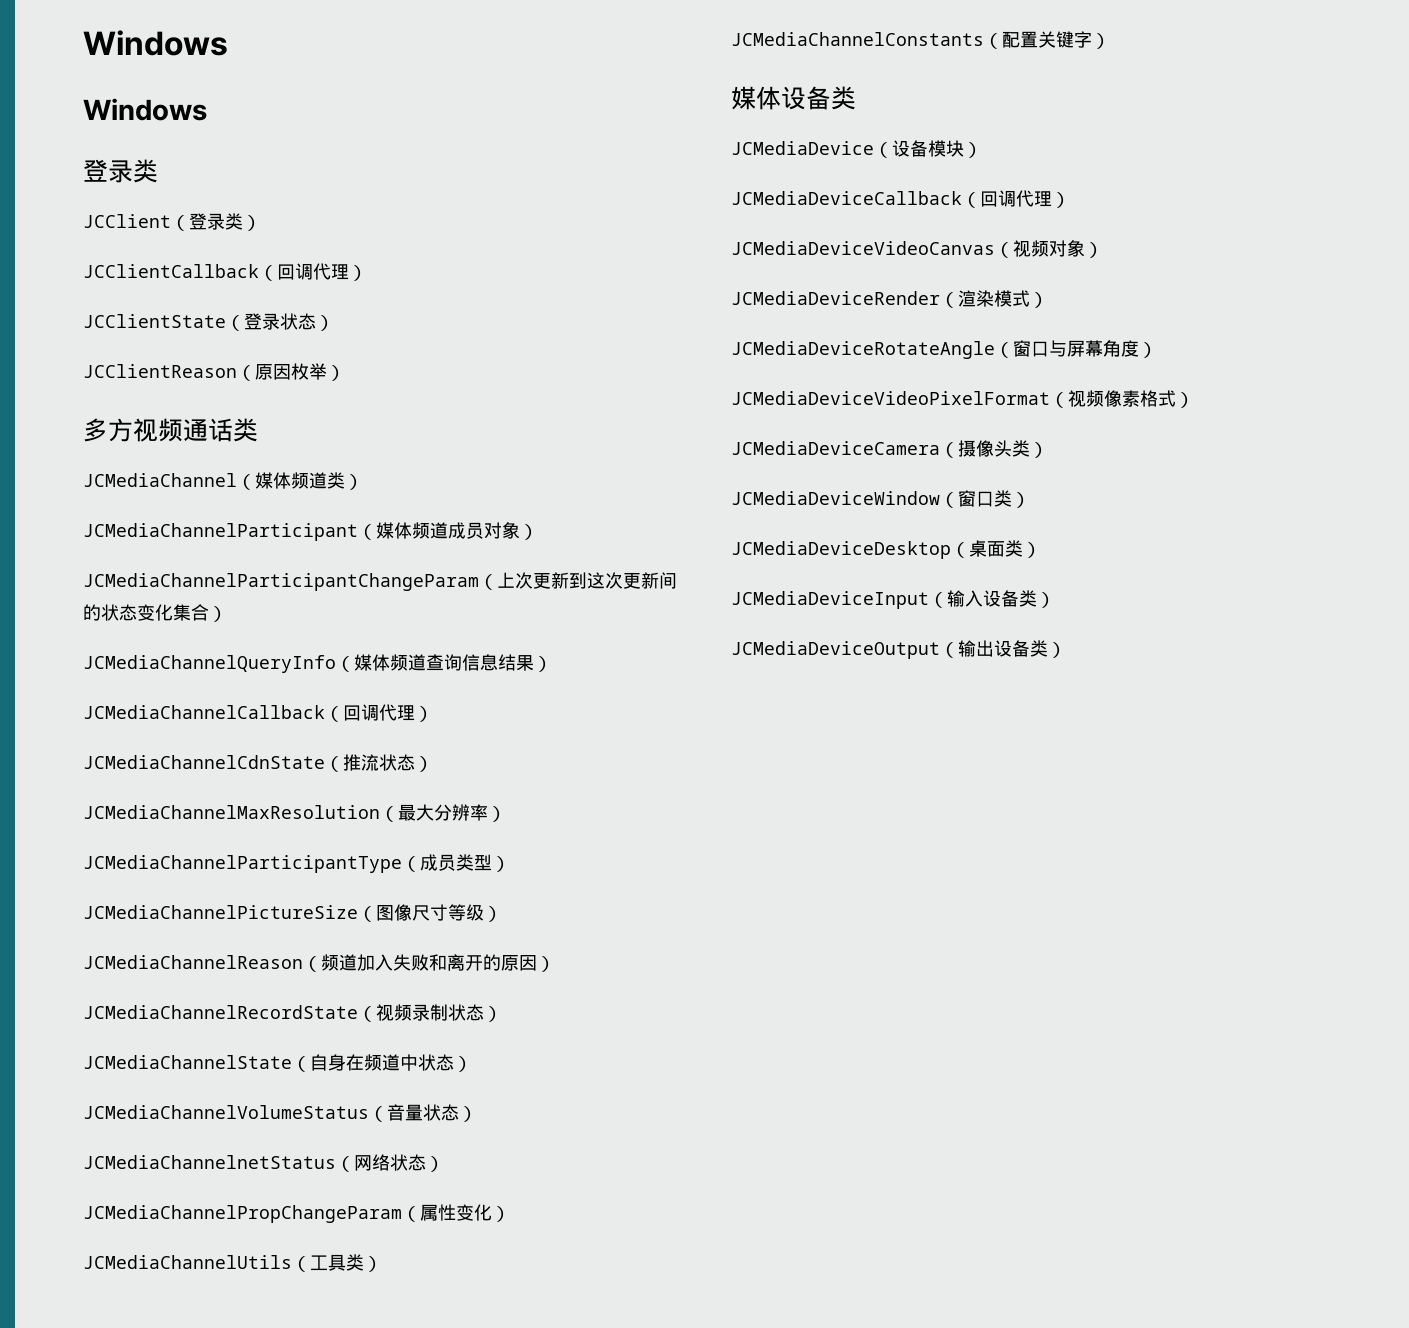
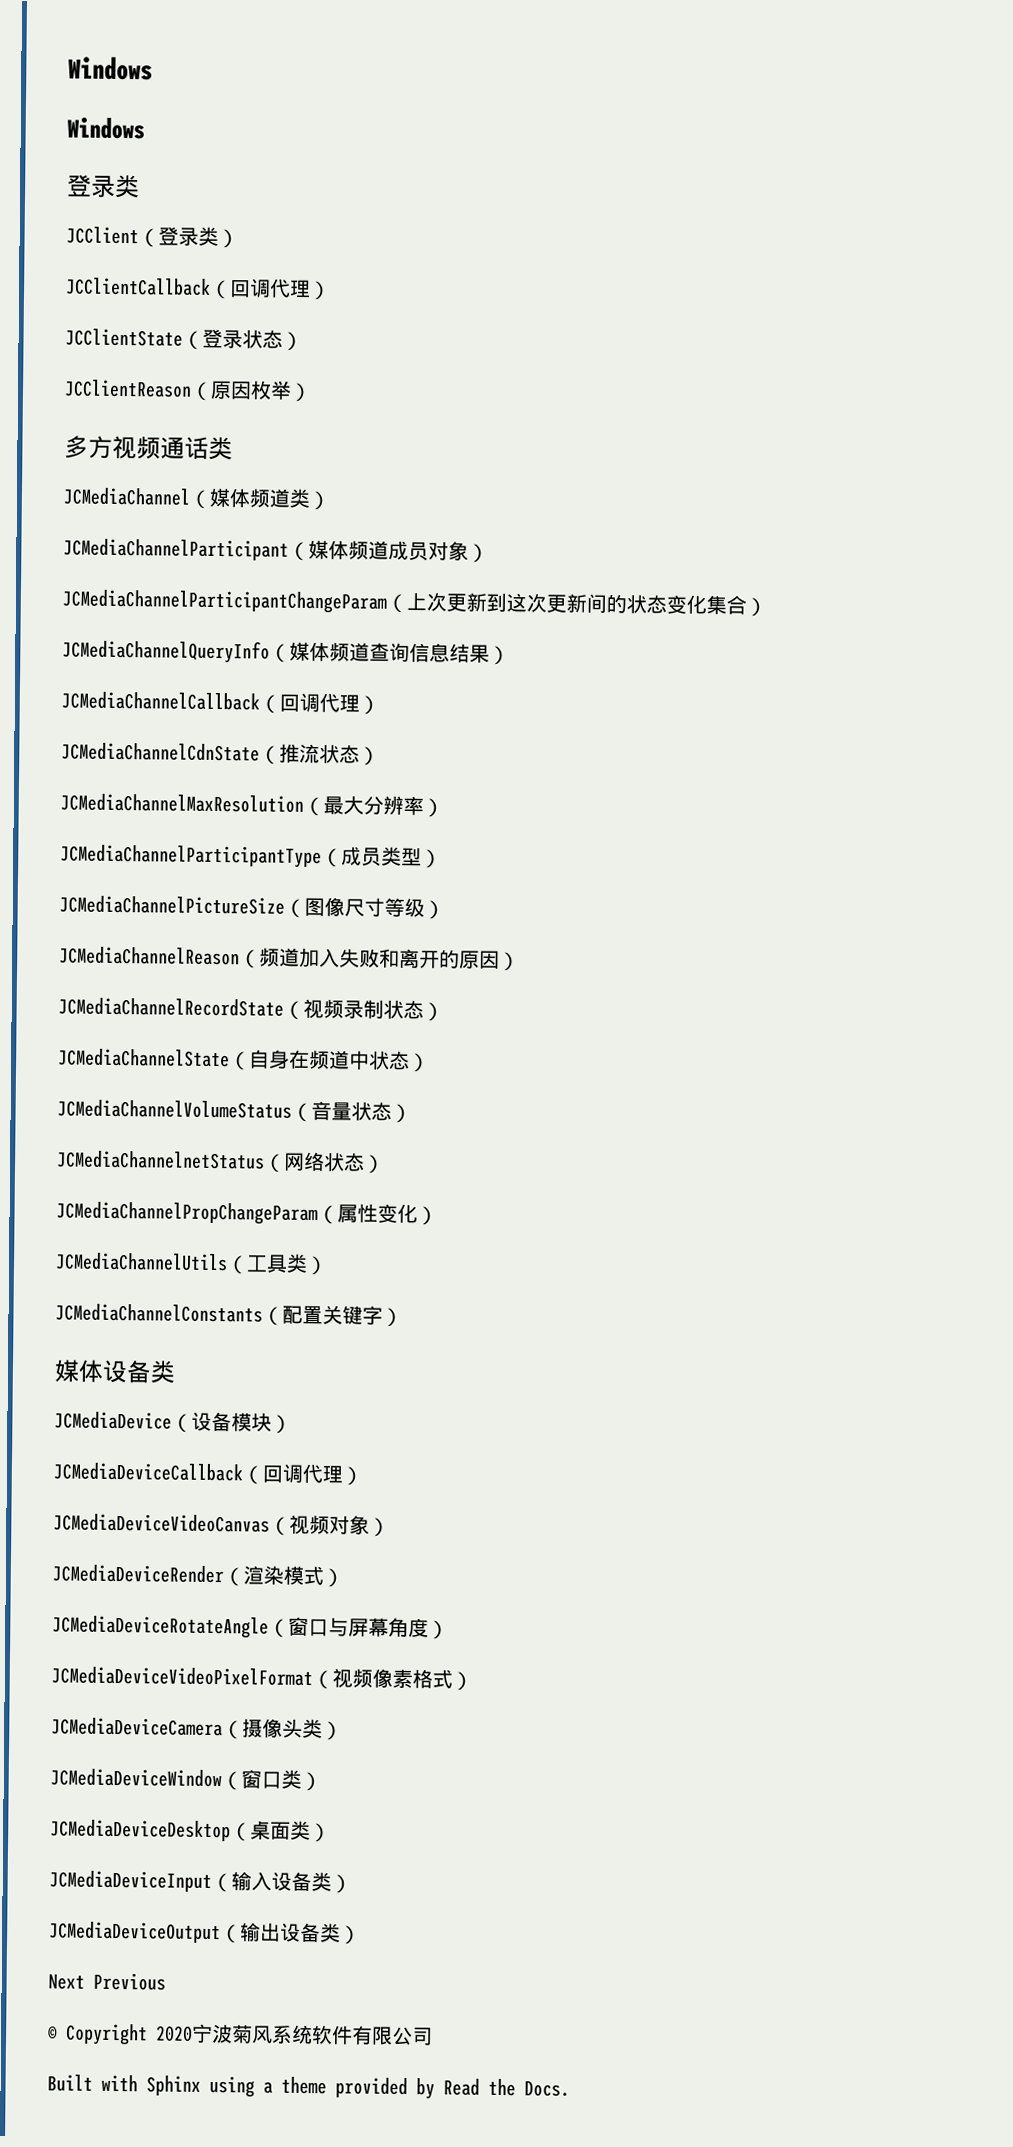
+ Next Previous
+ © Copyright 2020宁波菊风系统软件有限公司
+ Built with Sphinx using a theme provided by Read the Docs.

